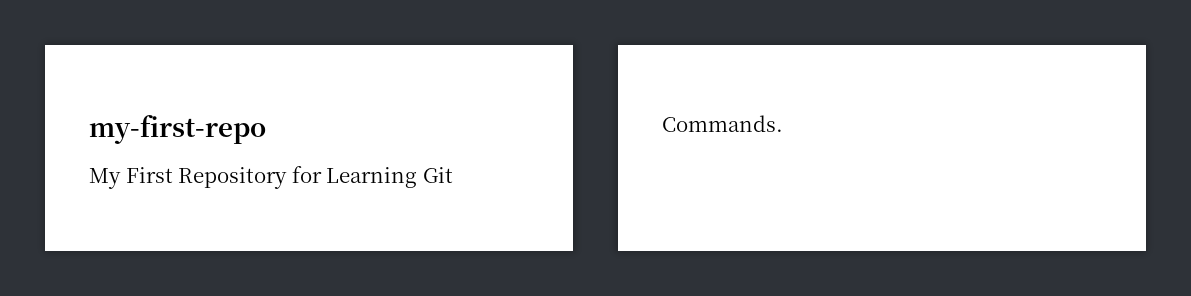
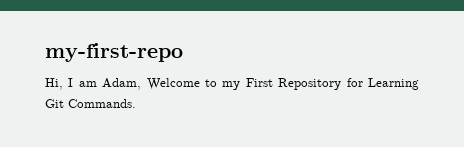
- My First Repository for Learning Git Commands.
+ Hi, I am Adam, Welcome to my First Repository for Learning Git Commands.

